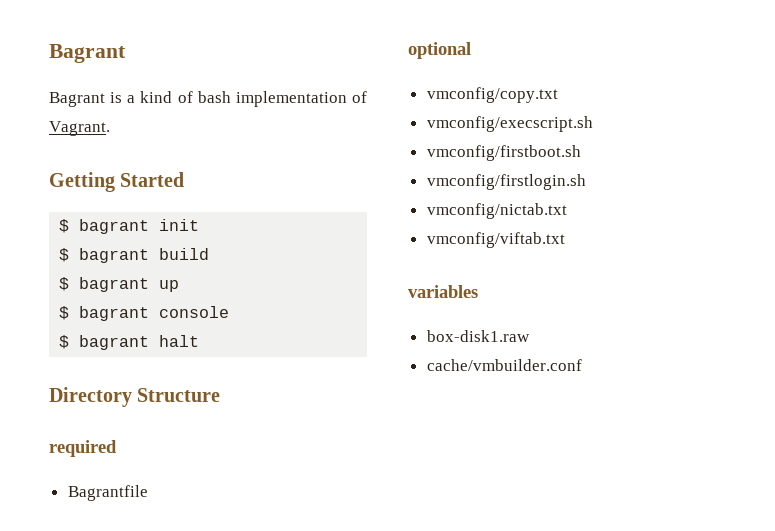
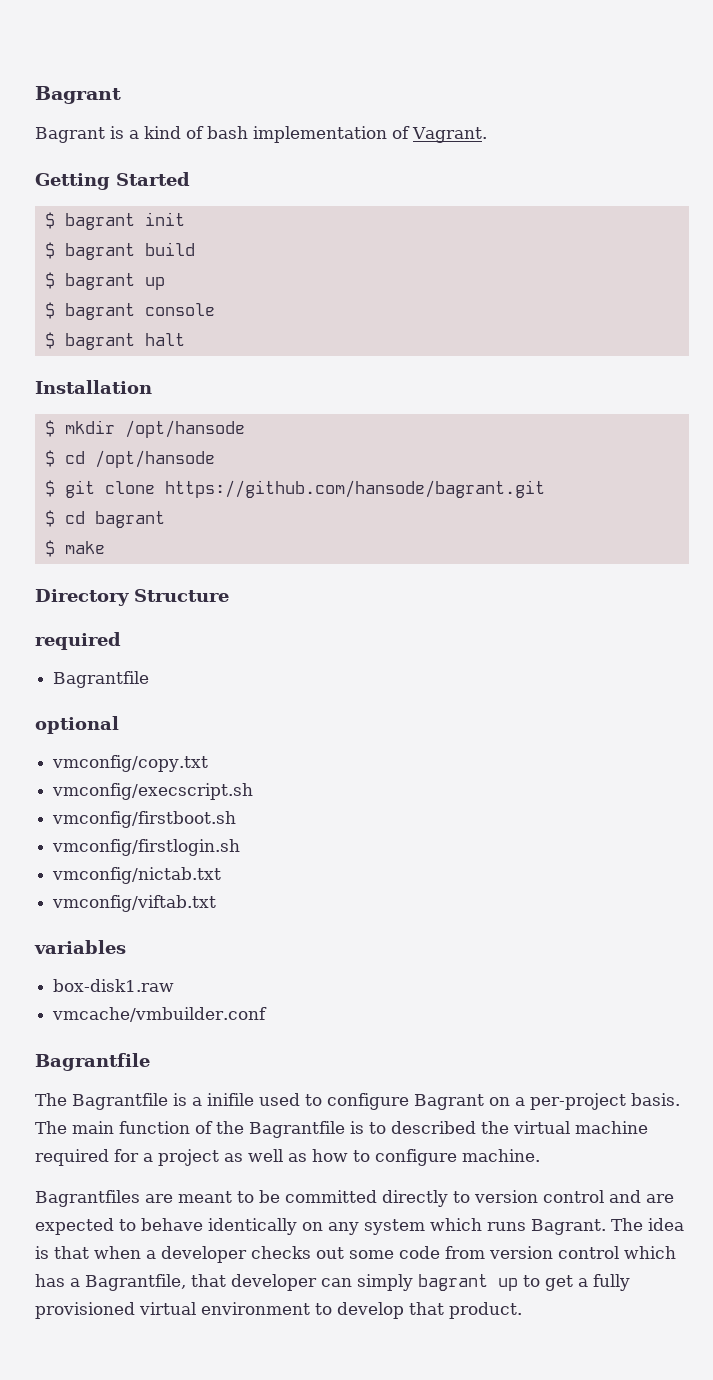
+ Installation
+ $ mkdir /opt/hansode
+ $ cd /opt/hansode
+ $ git clone https://github.com/hansode/bagrant.git
+ $ cd bagrant
+ $ make
- cache/vmbuilder.conf
+ vmcache/vmbuilder.conf
+ Bagrantfile
+ The Bagrantfile is a inifile used to configure Bagrant on a per-project basis. The main function of the Bagrantfile is to described the virtual machine required for a project as well as how to configure machine.
+ Bagrantfiles are meant to be committed directly to version control and are expected to behave identically on any system which runs Bagrant. The idea is that when a developer checks out some code from version control which has a Bagrantfile, that developer can simply bagrant up to get a fully provisioned virtual environment to develop that product.

